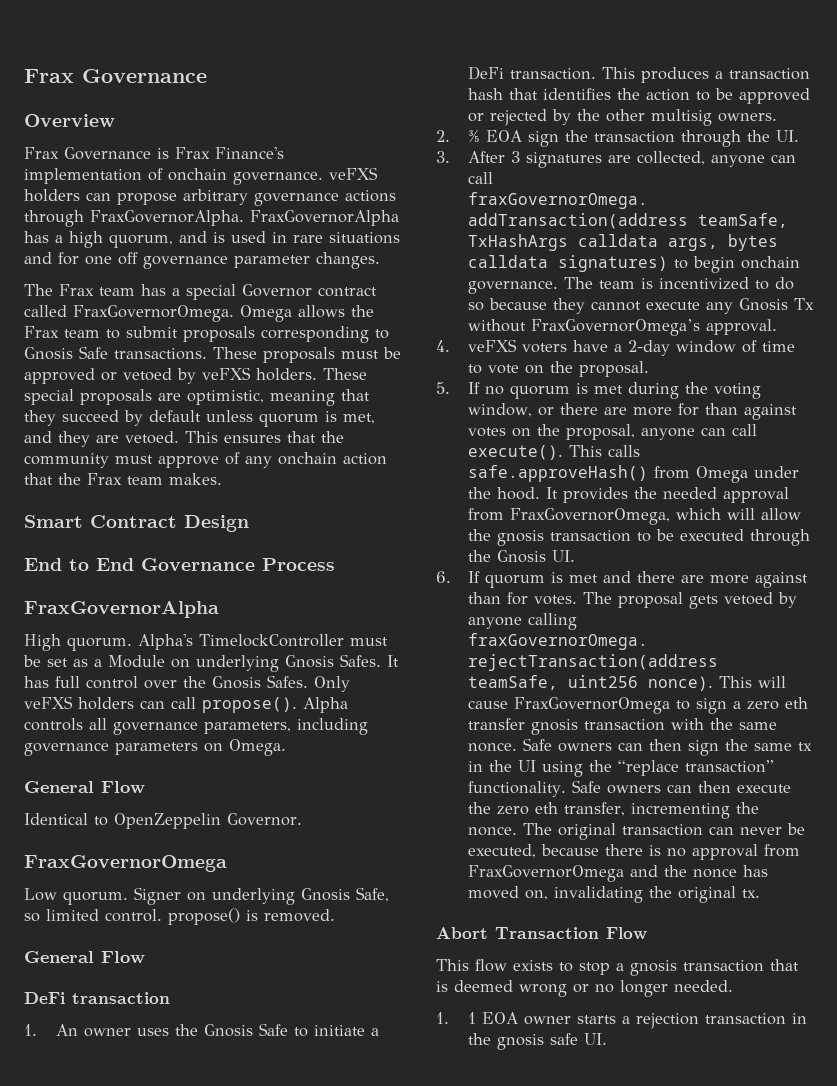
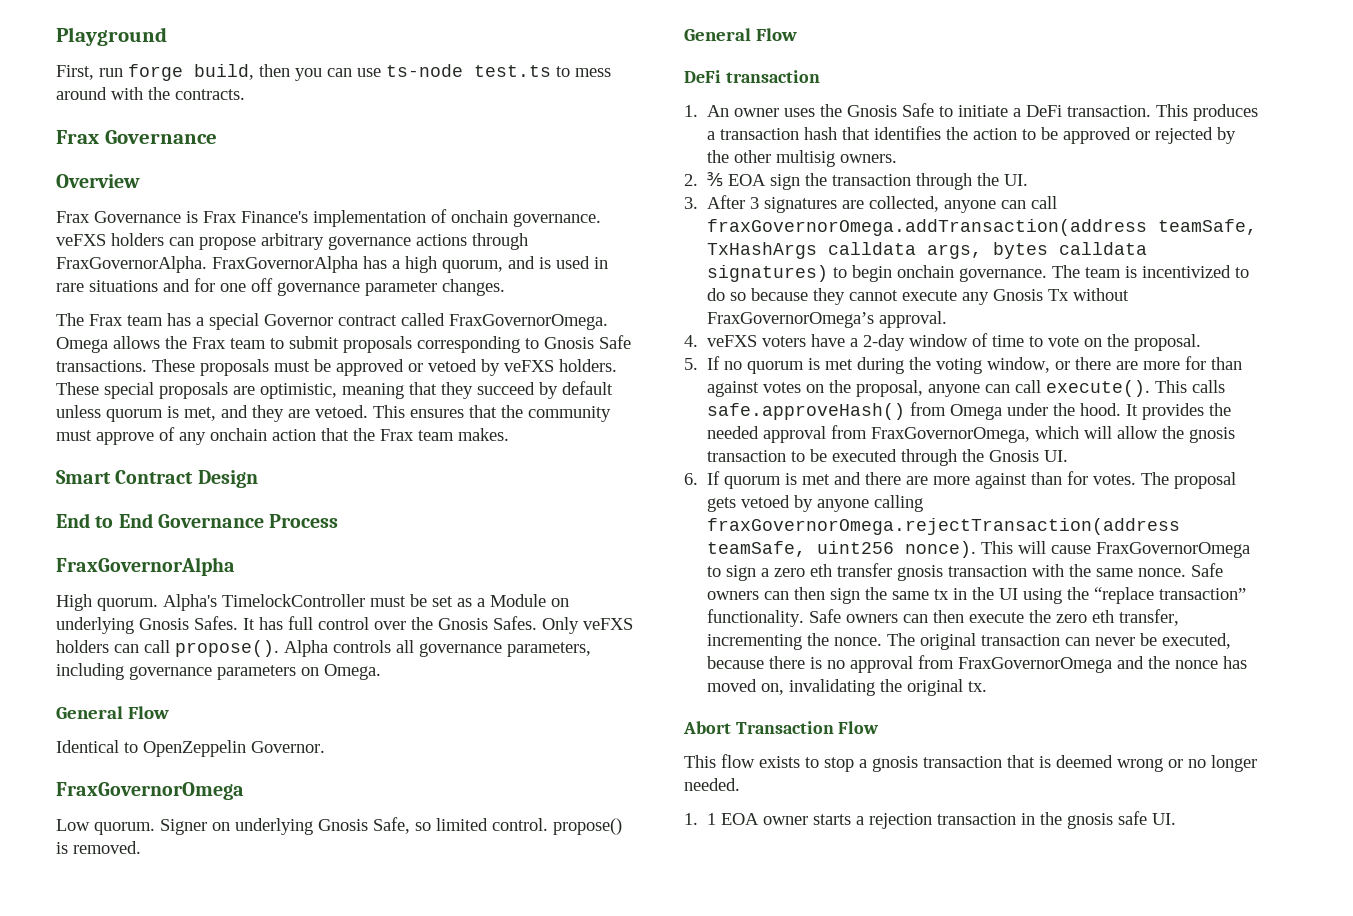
+ Playground
+ First, run forge build, then you can use ts-node test.ts to mess around with the contracts.

